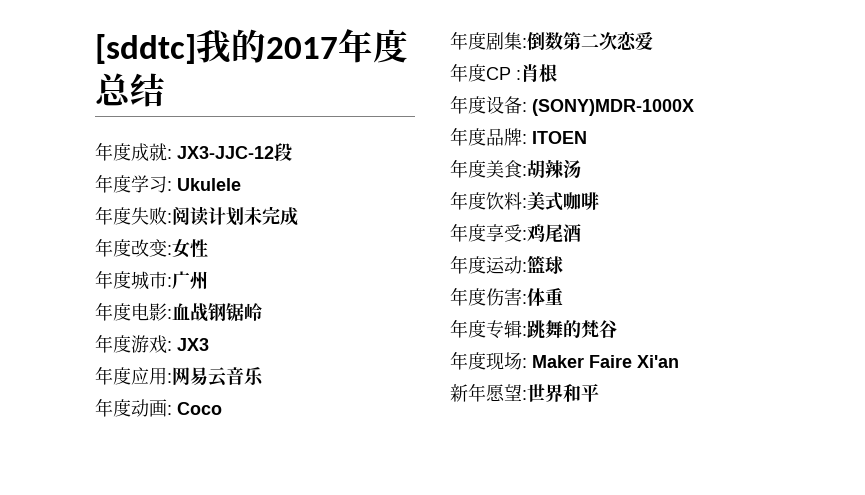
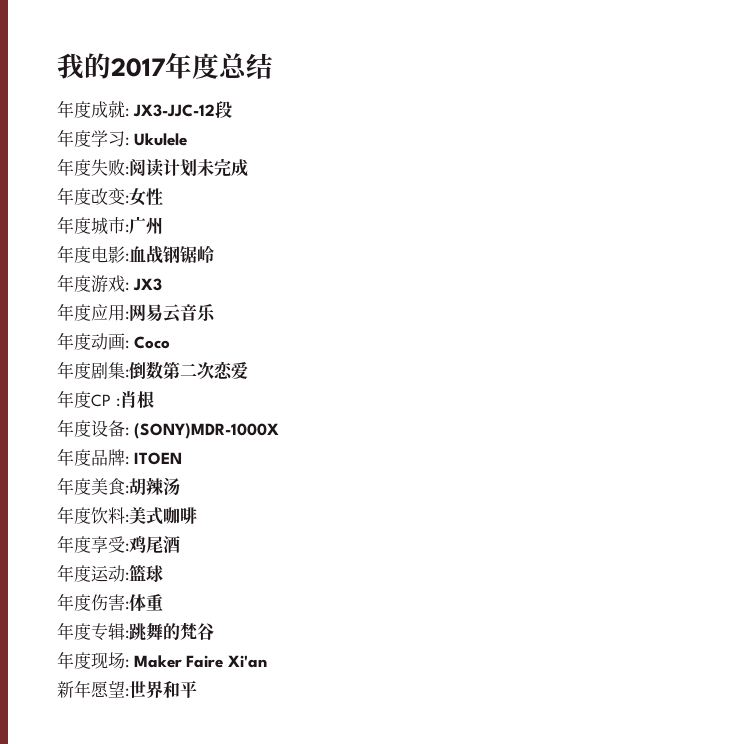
- [sddtc]我的2017年度总结
+ 我的2017年度总结

